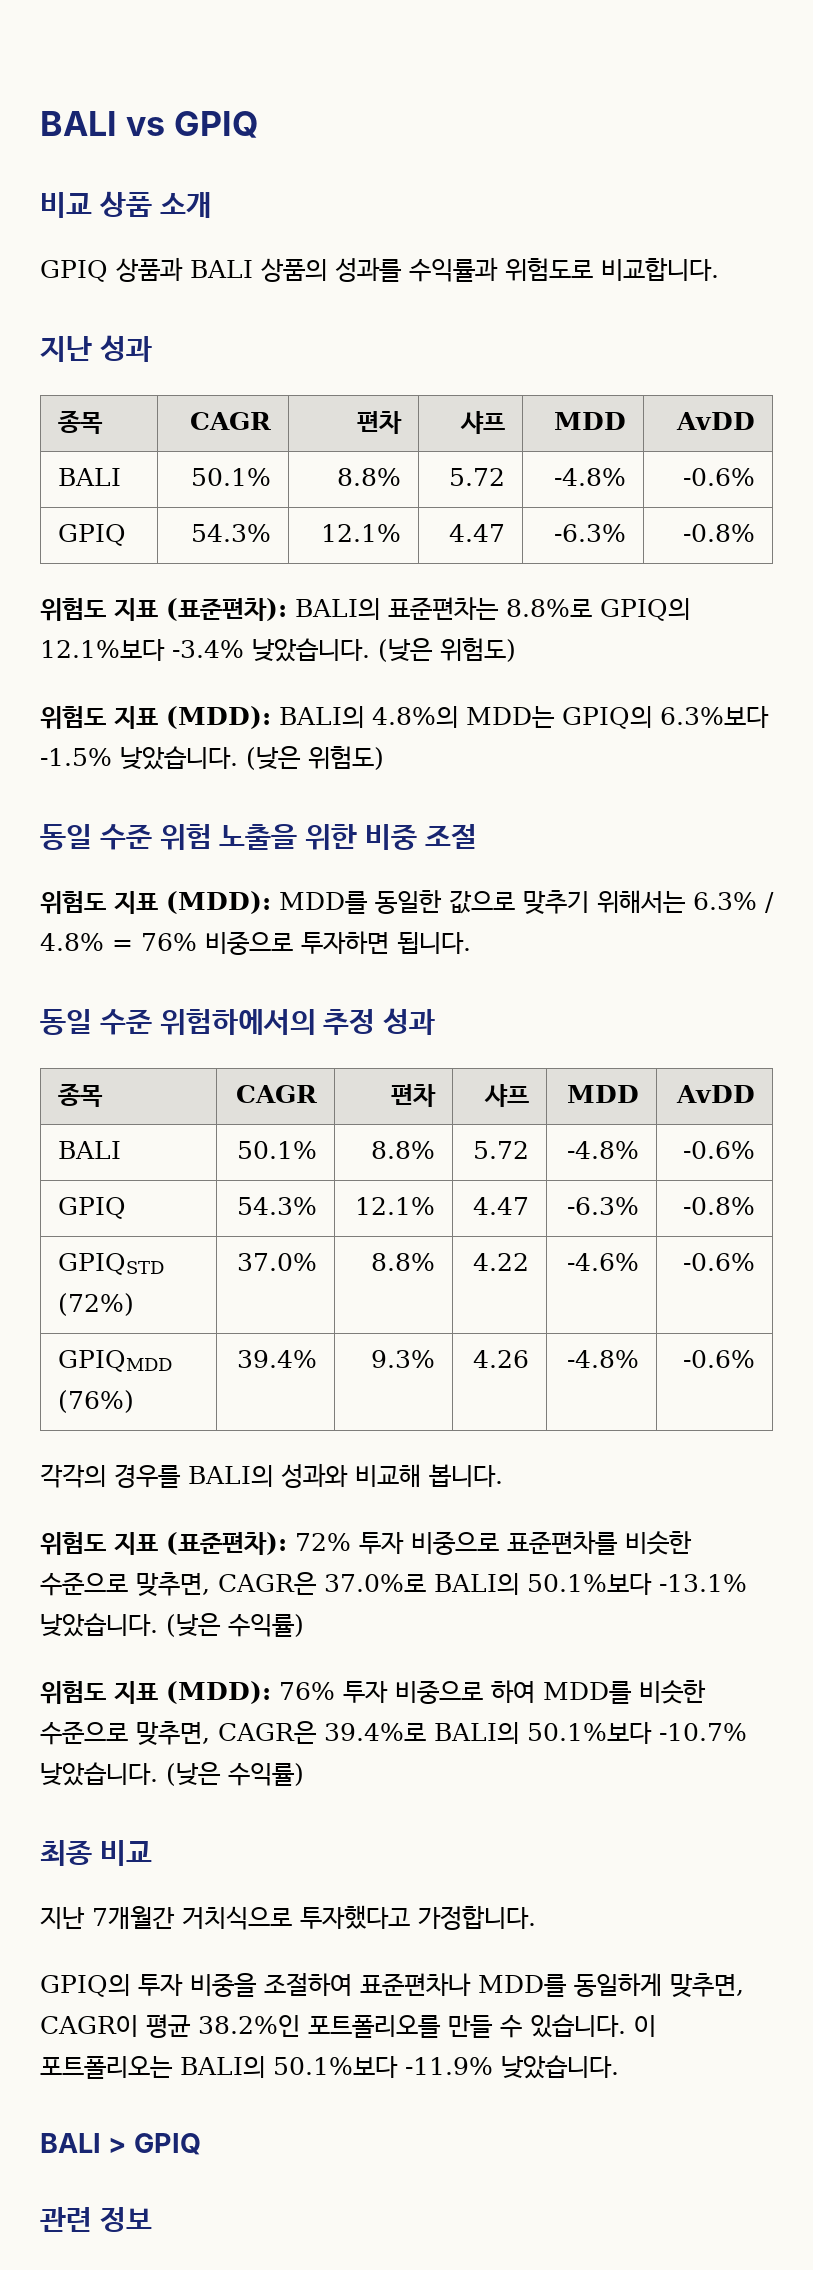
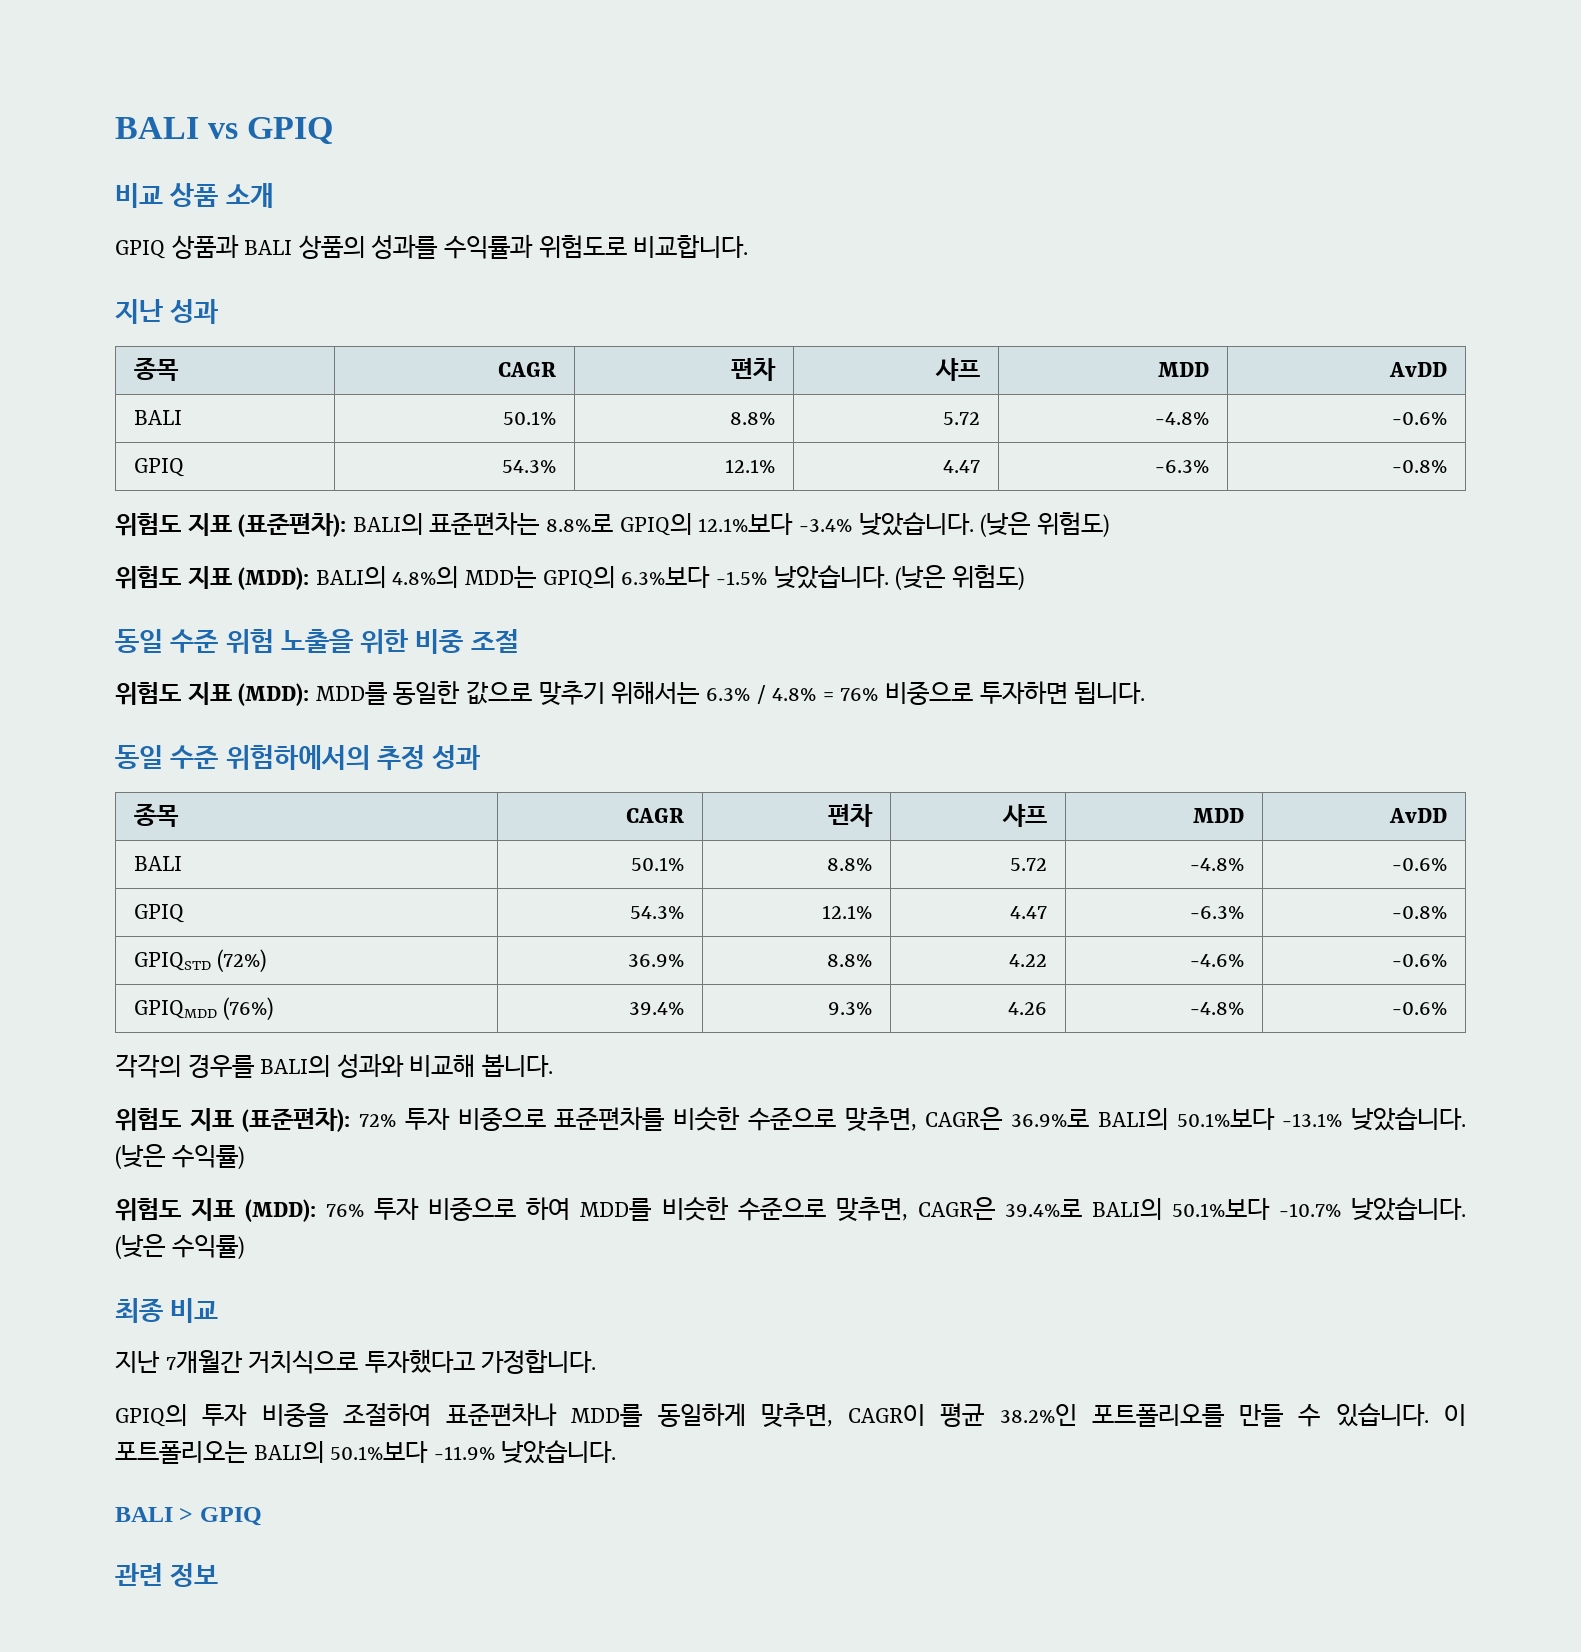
- GPIQSTD (72%) | 37.0% | 8.8% | 4.22 | -4.6% | -0.6%
+ GPIQSTD (72%) | 36.9% | 8.8% | 4.22 | -4.6% | -0.6%
- 위험도 지표 (표준편차): 72% 투자 비중으로 표준편차를 비슷한 수준으로 맞추면, CAGR은 37.0%로 BALI의 50.1%보다 -13.1% 낮았습니다.
+ 위험도 지표 (표준편차): 72% 투자 비중으로 표준편차를 비슷한 수준으로 맞추면, CAGR은 36.9%로 BALI의 50.1%보다 -13.1% 낮았습니다.

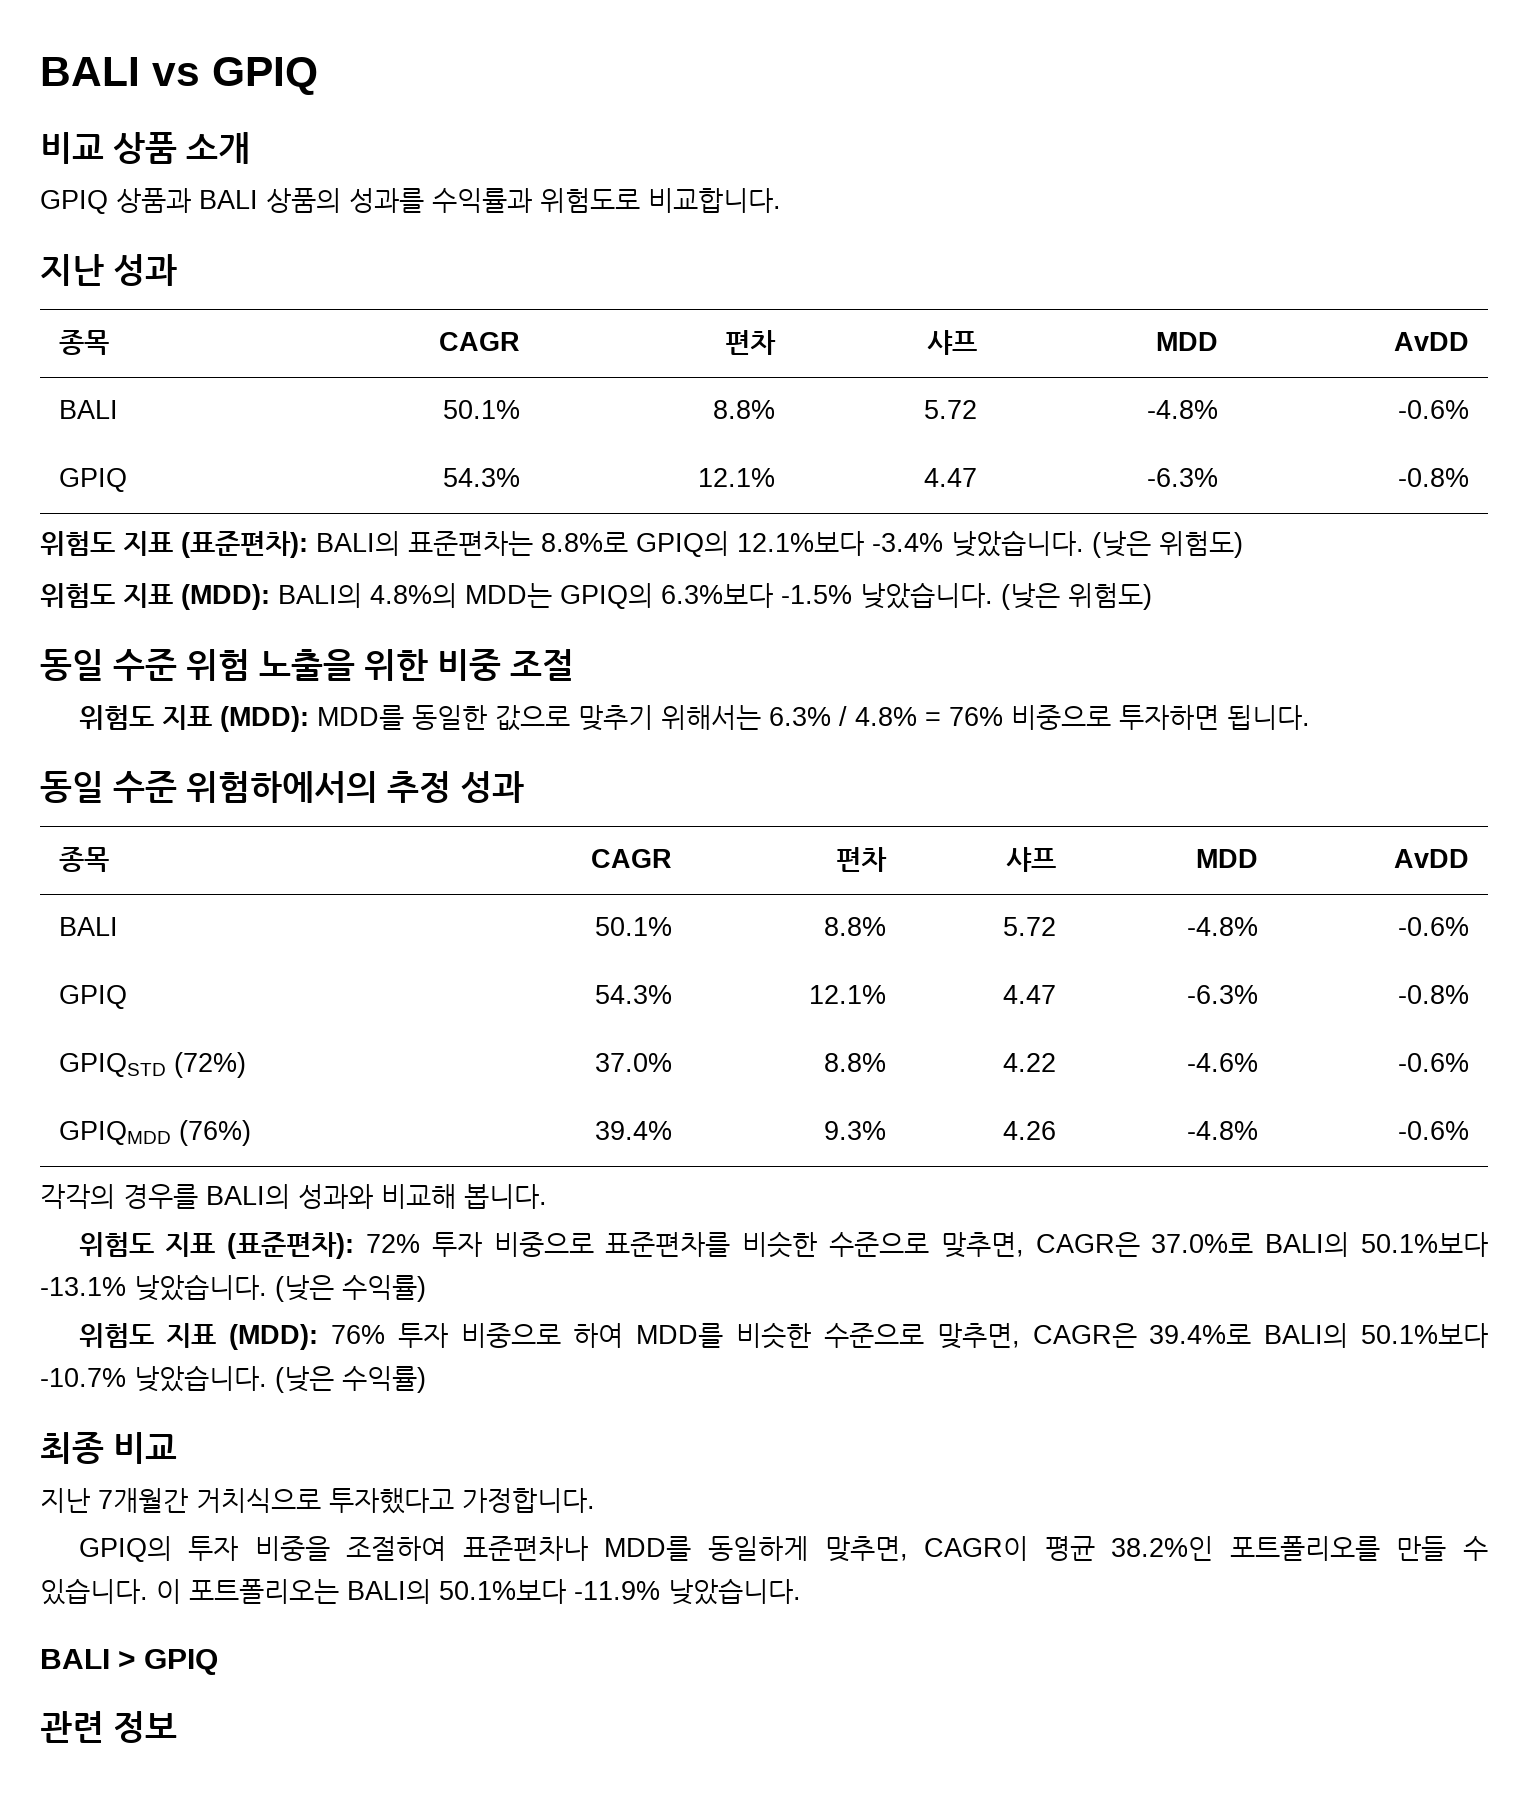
- GPIQSTD (72%) | 36.9% | 8.8% | 4.22 | -4.6% | -0.6%
+ GPIQSTD (72%) | 37.0% | 8.8% | 4.22 | -4.6% | -0.6%
- 위험도 지표 (표준편차): 72% 투자 비중으로 표준편차를 비슷한 수준으로 맞추면, CAGR은 36.9%로 BALI의 50.1%보다 -13.1% 낮았습니다.
+ 위험도 지표 (표준편차): 72% 투자 비중으로 표준편차를 비슷한 수준으로 맞추면, CAGR은 37.0%로 BALI의 50.1%보다 -13.1% 낮았습니다.

